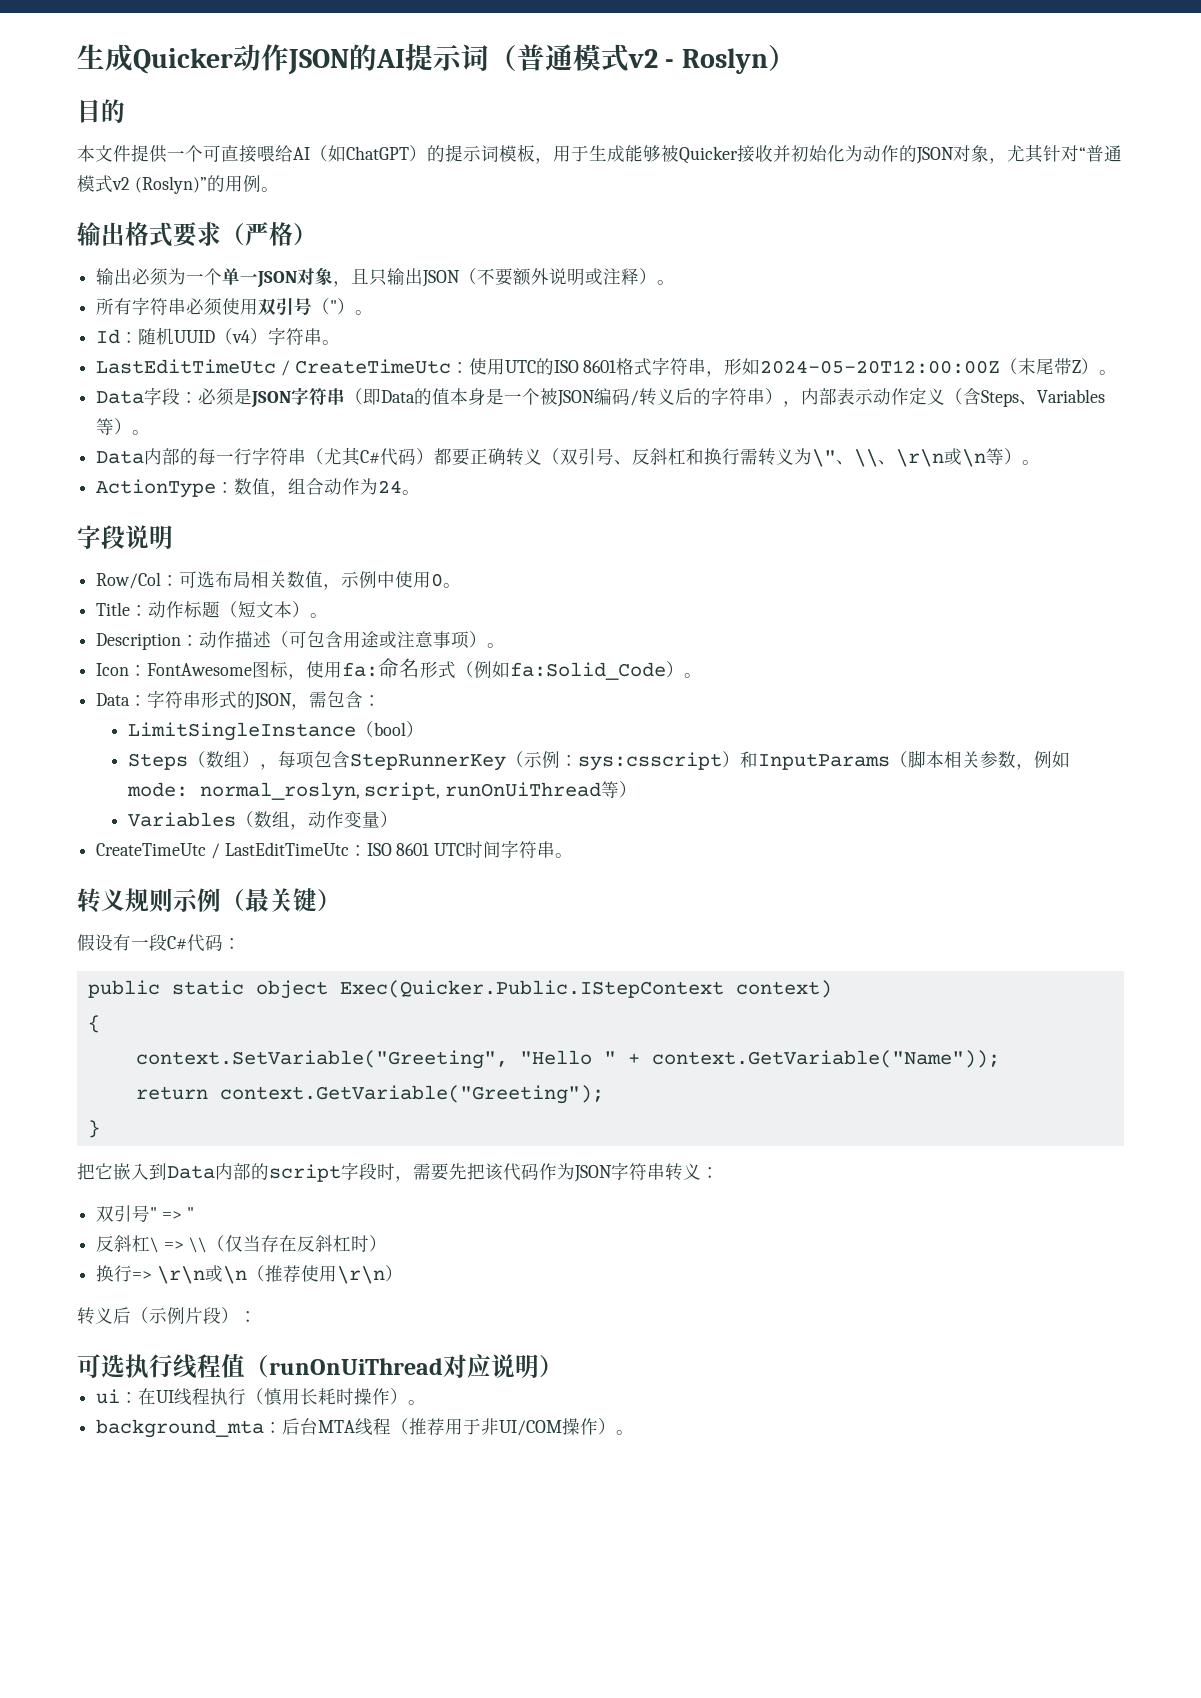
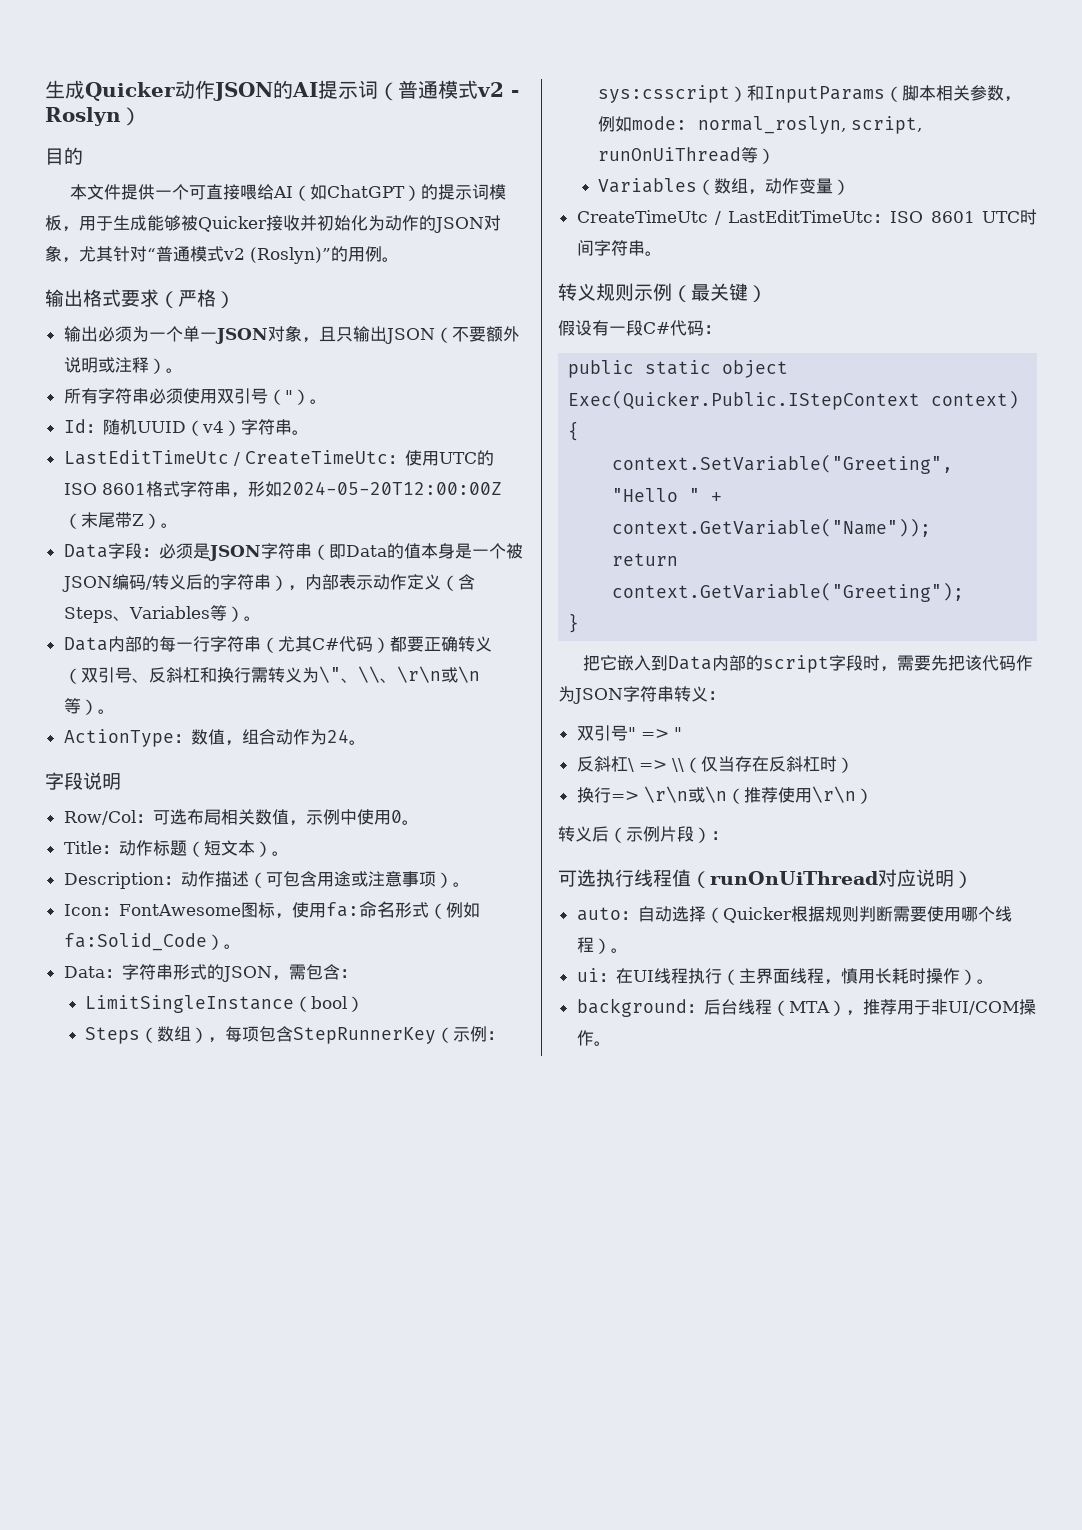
+ auto：自动选择（Quicker根据规则判断需要使用哪个线程）。
- ui：在UI线程执行（慎用长耗时操作）。
+ ui：在UI线程执行（主界面线程，慎用长耗时操作）。
- background_mta：后台MTA线程（推荐用于非UI/COM操作）。
+ background：后台线程（MTA），推荐用于非UI/COM操作。

